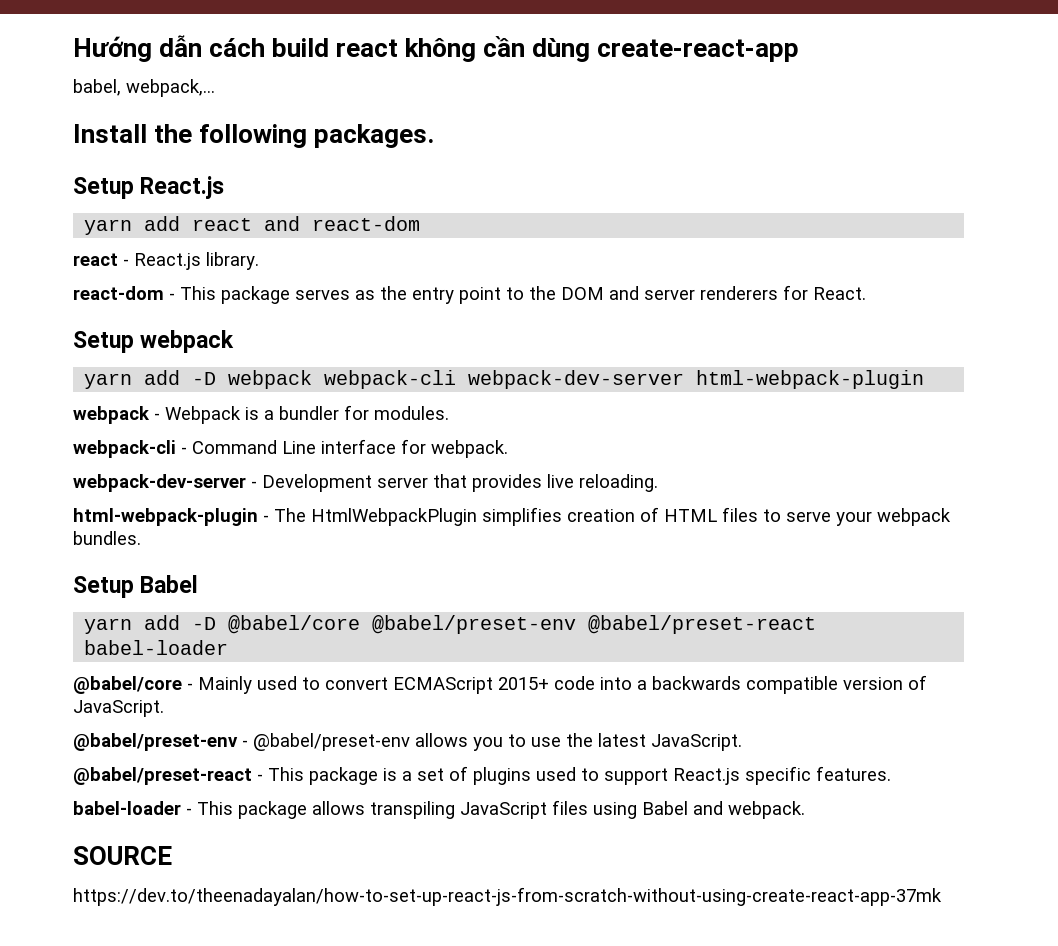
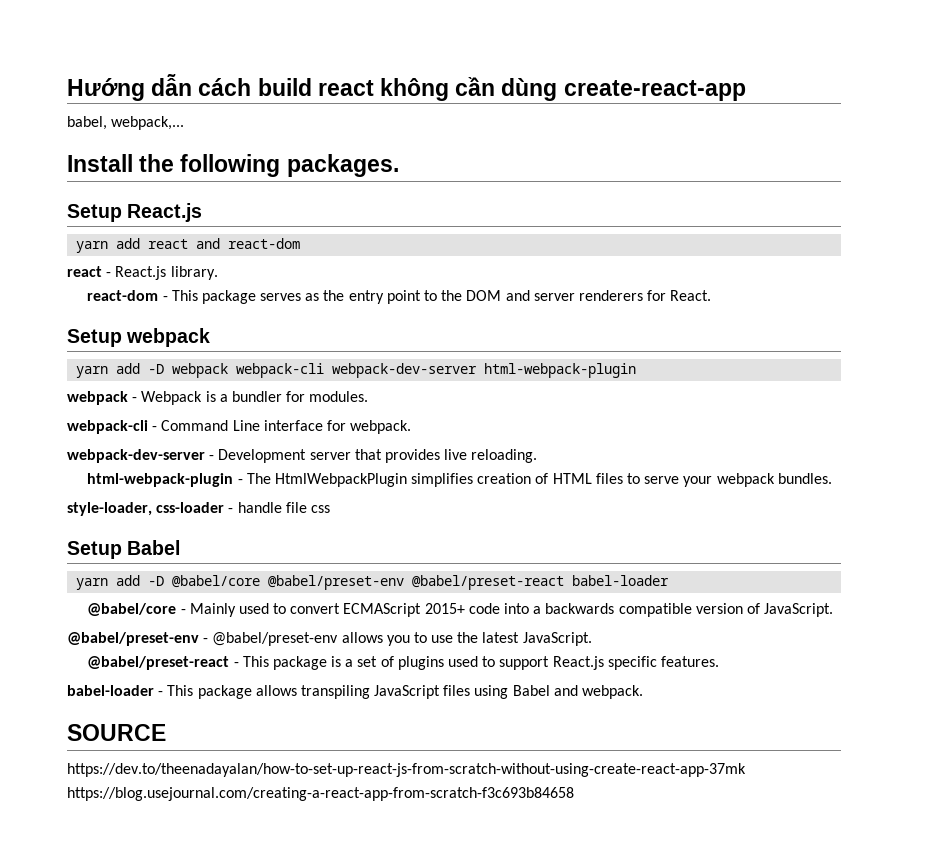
+ style-loader, css-loader - handle file css
- https://dev.to/theenadayalan/how-to-set-up-react-js-from-scratch-without-using-create-react-app-37mk
+ https://dev.to/theenadayalan/how-to-set-up-react-js-from-scratch-without-using-create-react-app-37mk https://blog.usejournal.com/creating-a-react-app-from-scratch-f3c693b84658

